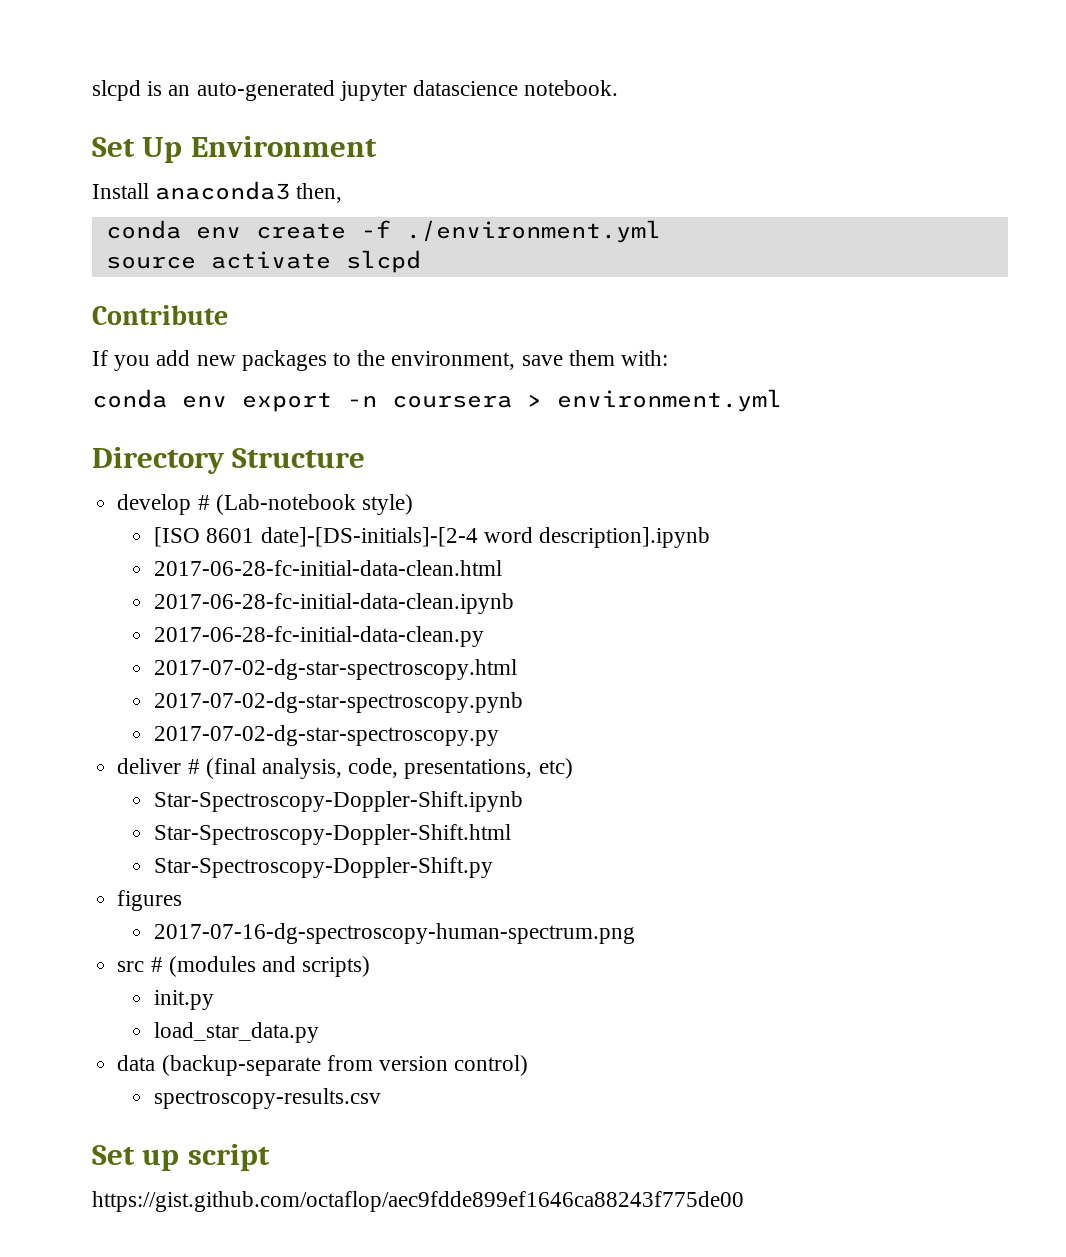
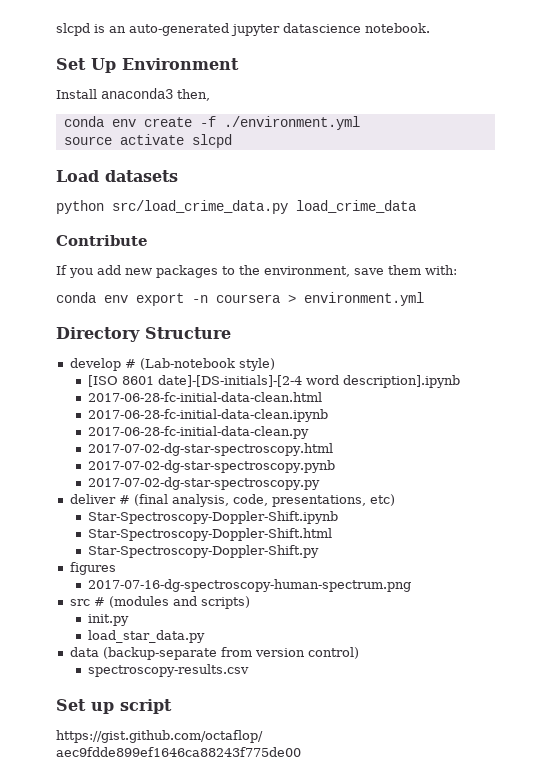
+ Load datasets
+ python src/load_crime_data.py load_crime_data

